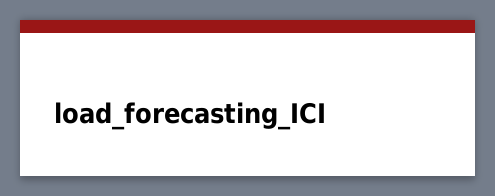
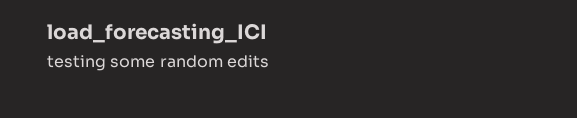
+ testing some random edits

